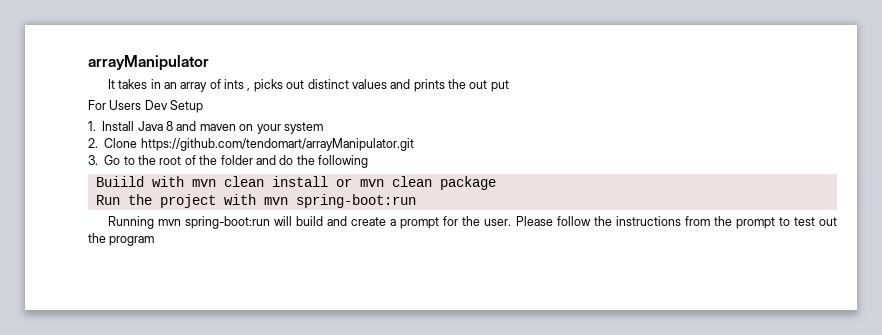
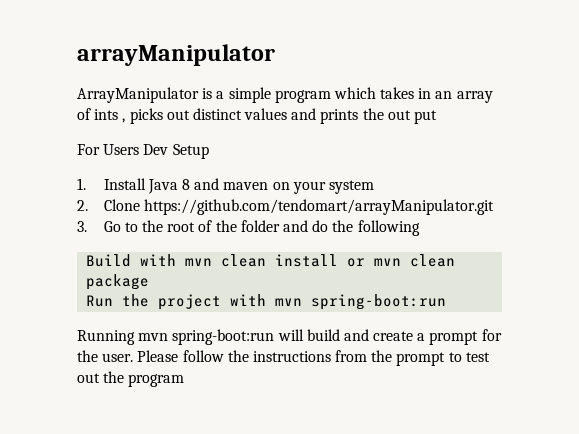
- It takes in an array of ints , picks out distinct values and prints the out put
+ ArrayManipulator is a simple program which takes in an array of ints , picks out distinct values and prints the out put
- Buiild with mvn clean install or mvn clean package
+ Build with mvn clean install or mvn clean package

